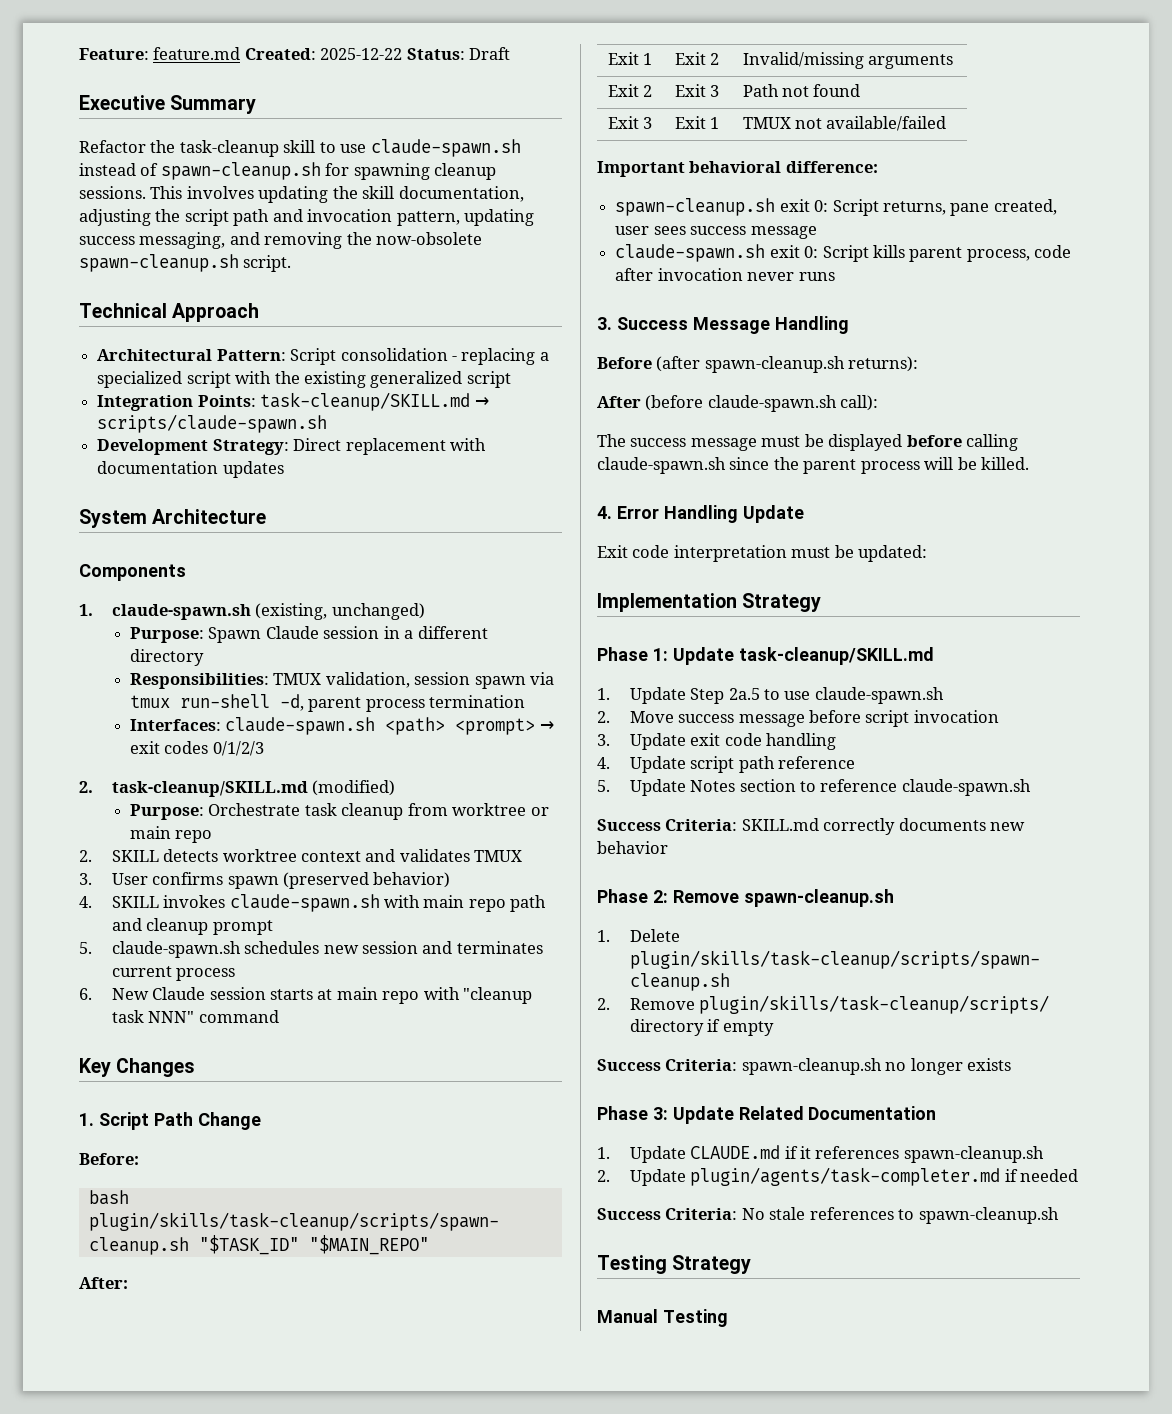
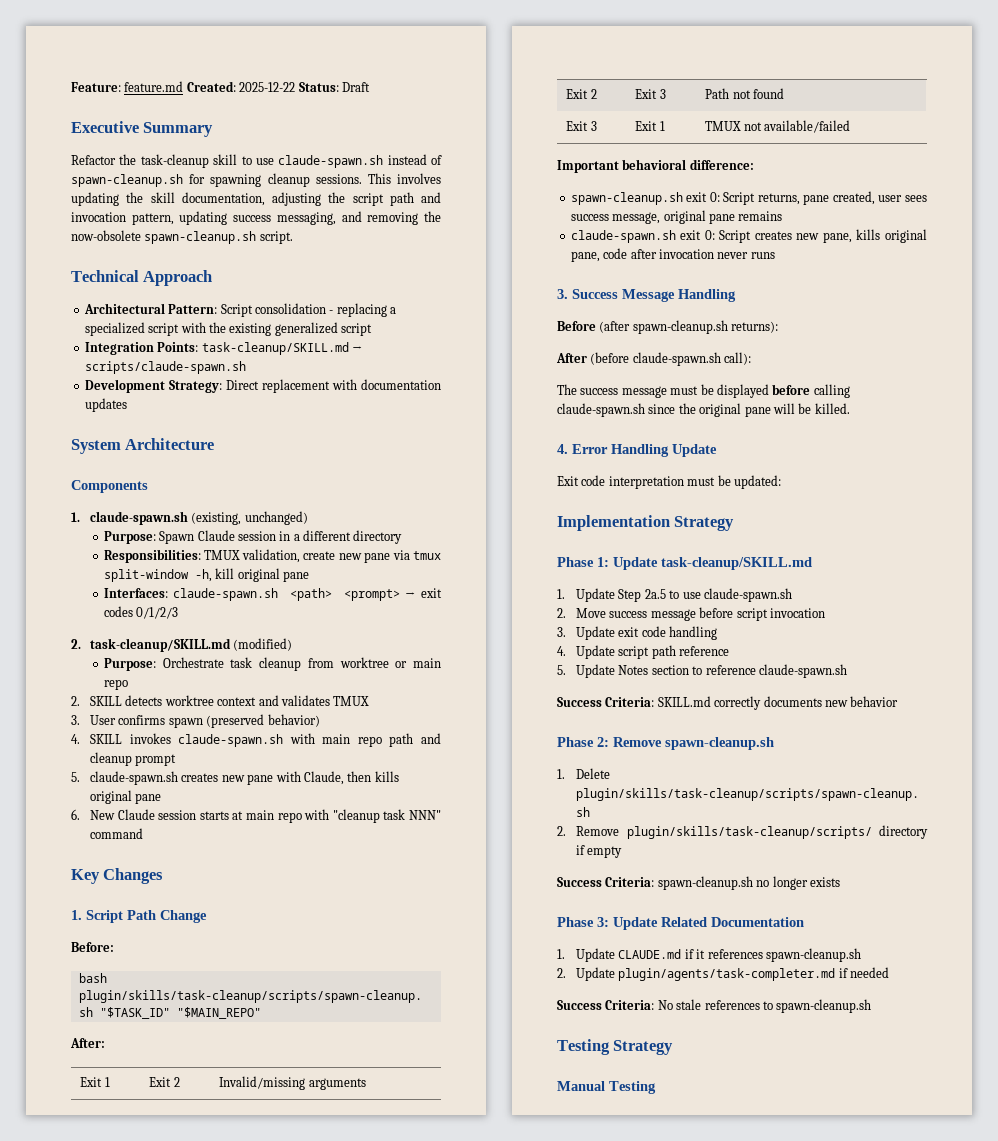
- Responsibilities: TMUX validation, session spawn via tmux run-shell -d, parent process termination
+ Responsibilities: TMUX validation, create new pane via tmux split-window -h, kill original pane
- 5. claude-spawn.sh schedules new session and terminates current process
+ 5. claude-spawn.sh creates new pane with Claude, then kills original pane
- spawn-cleanup.sh exit 0: Script returns, pane created, user sees success message
+ spawn-cleanup.sh exit 0: Script returns, pane created, user sees success message, original pane remains
- claude-spawn.sh exit 0: Script kills parent process, code after invocation never runs
+ claude-spawn.sh exit 0: Script creates new pane, kills original pane, code after invocation never runs
- The success message must be displayed before calling claude-spawn.sh since the parent process will be killed.
+ The success message must be displayed before calling claude-spawn.sh since the original pane will be killed.

